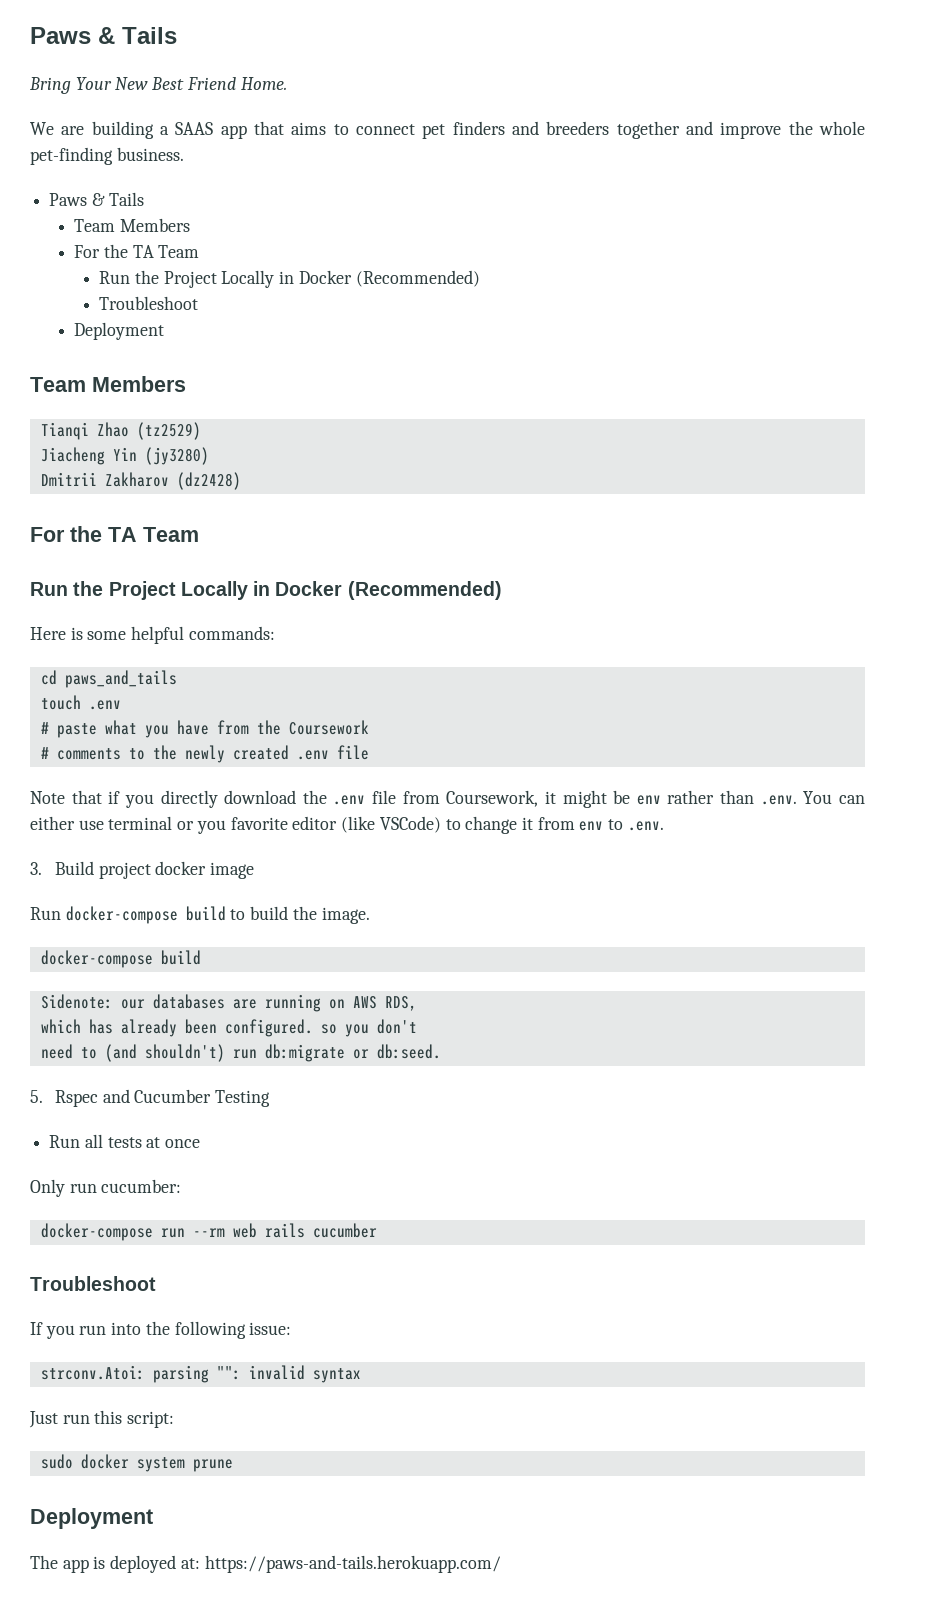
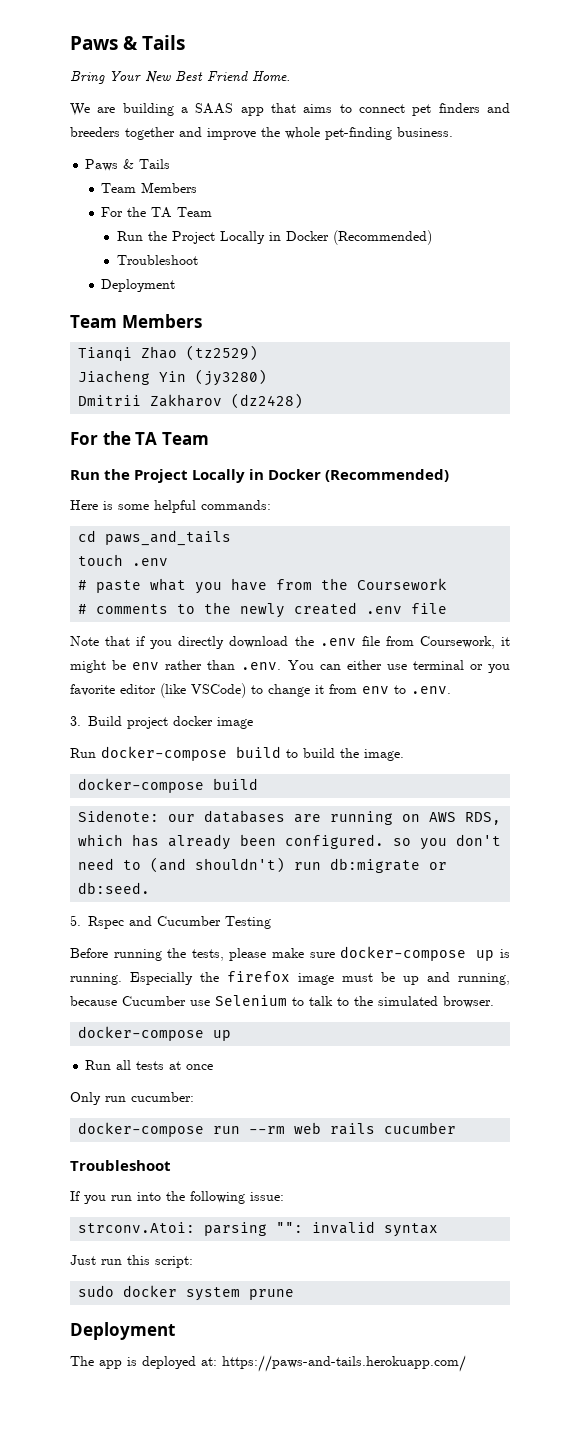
+ Before running the tests, please make sure docker-compose up is running. Especially the firefox image must be up and running, because Cucumber use Selenium to talk to the simulated browser.
+ docker-compose up

